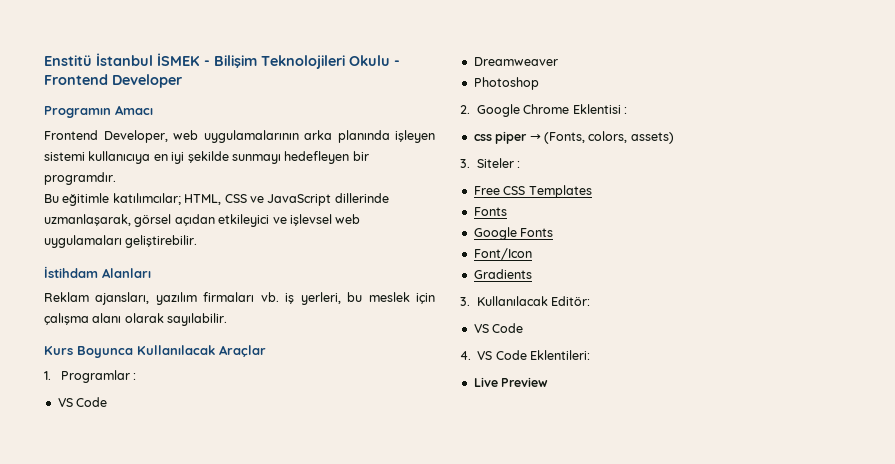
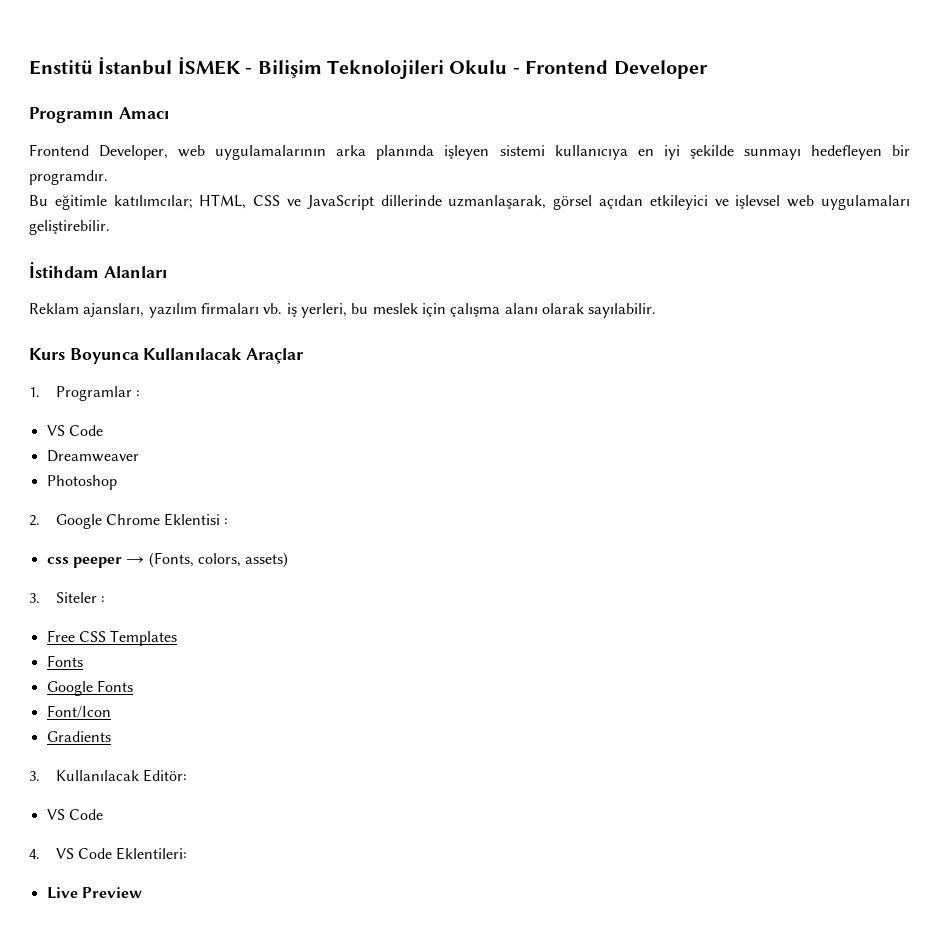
- css piper → (Fonts, colors, assets)
+ css peeper → (Fonts, colors, assets)

